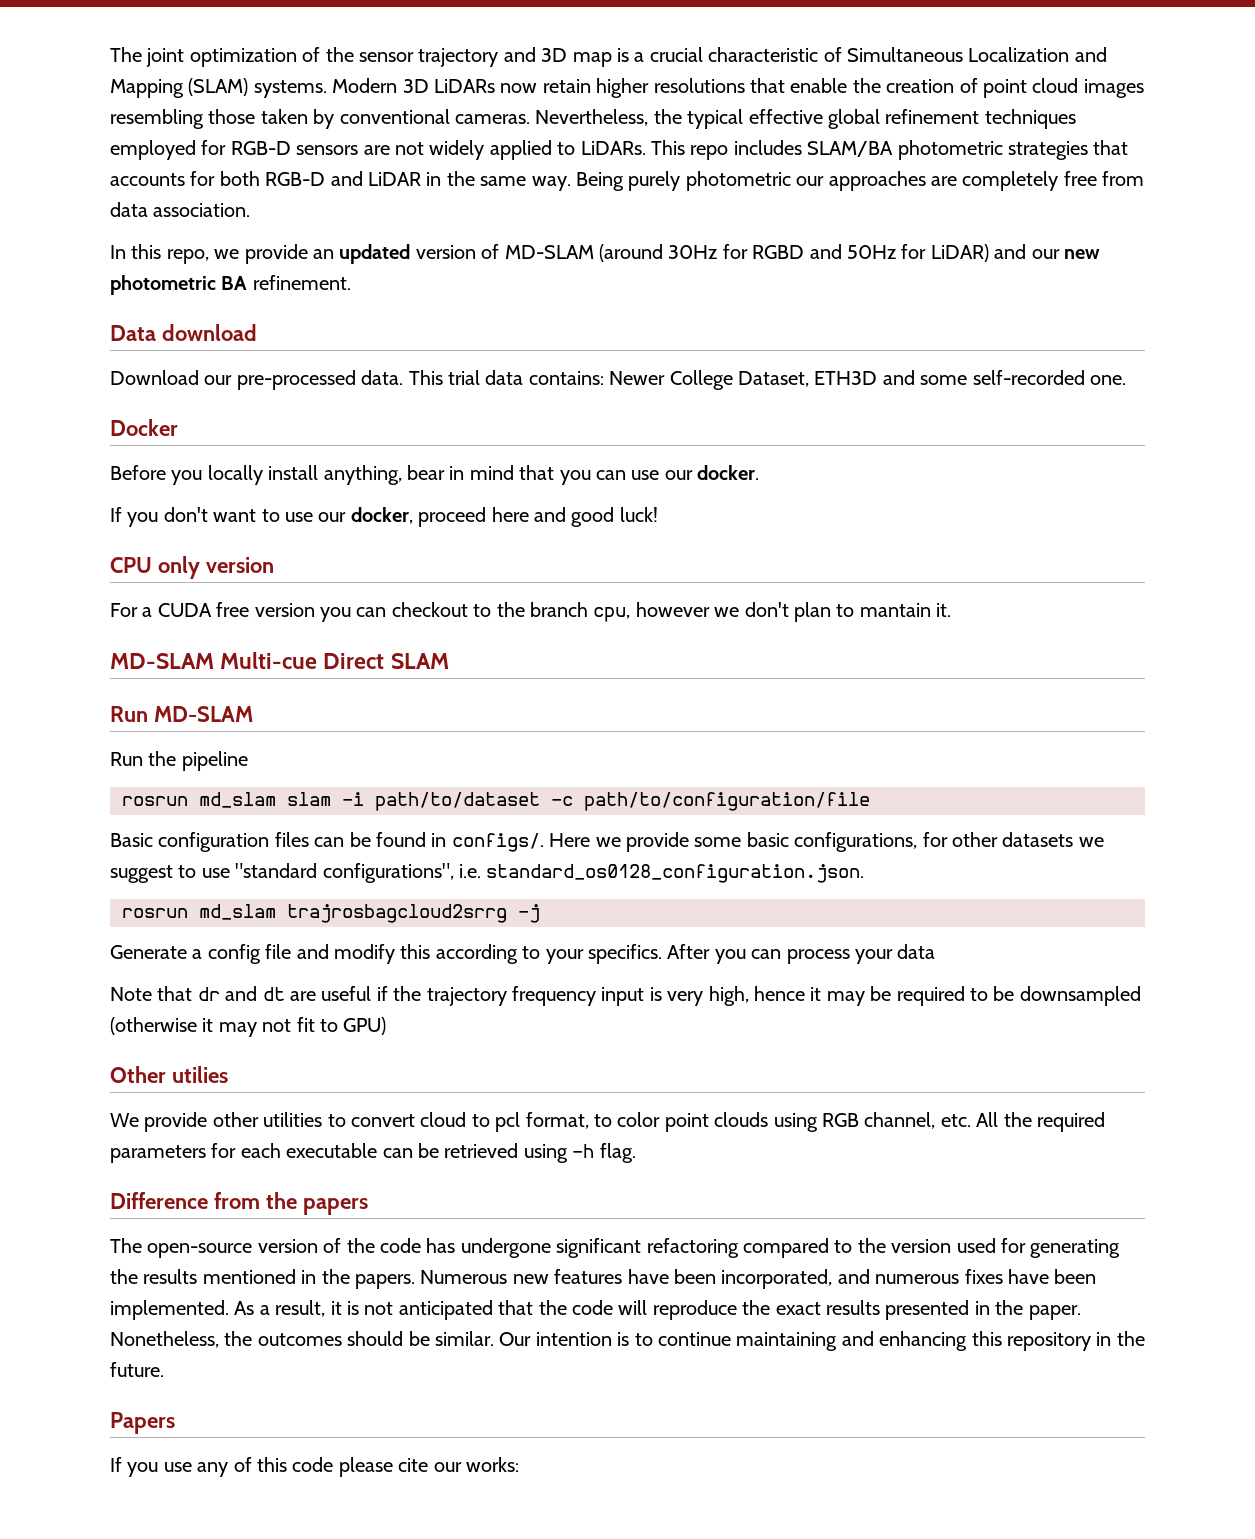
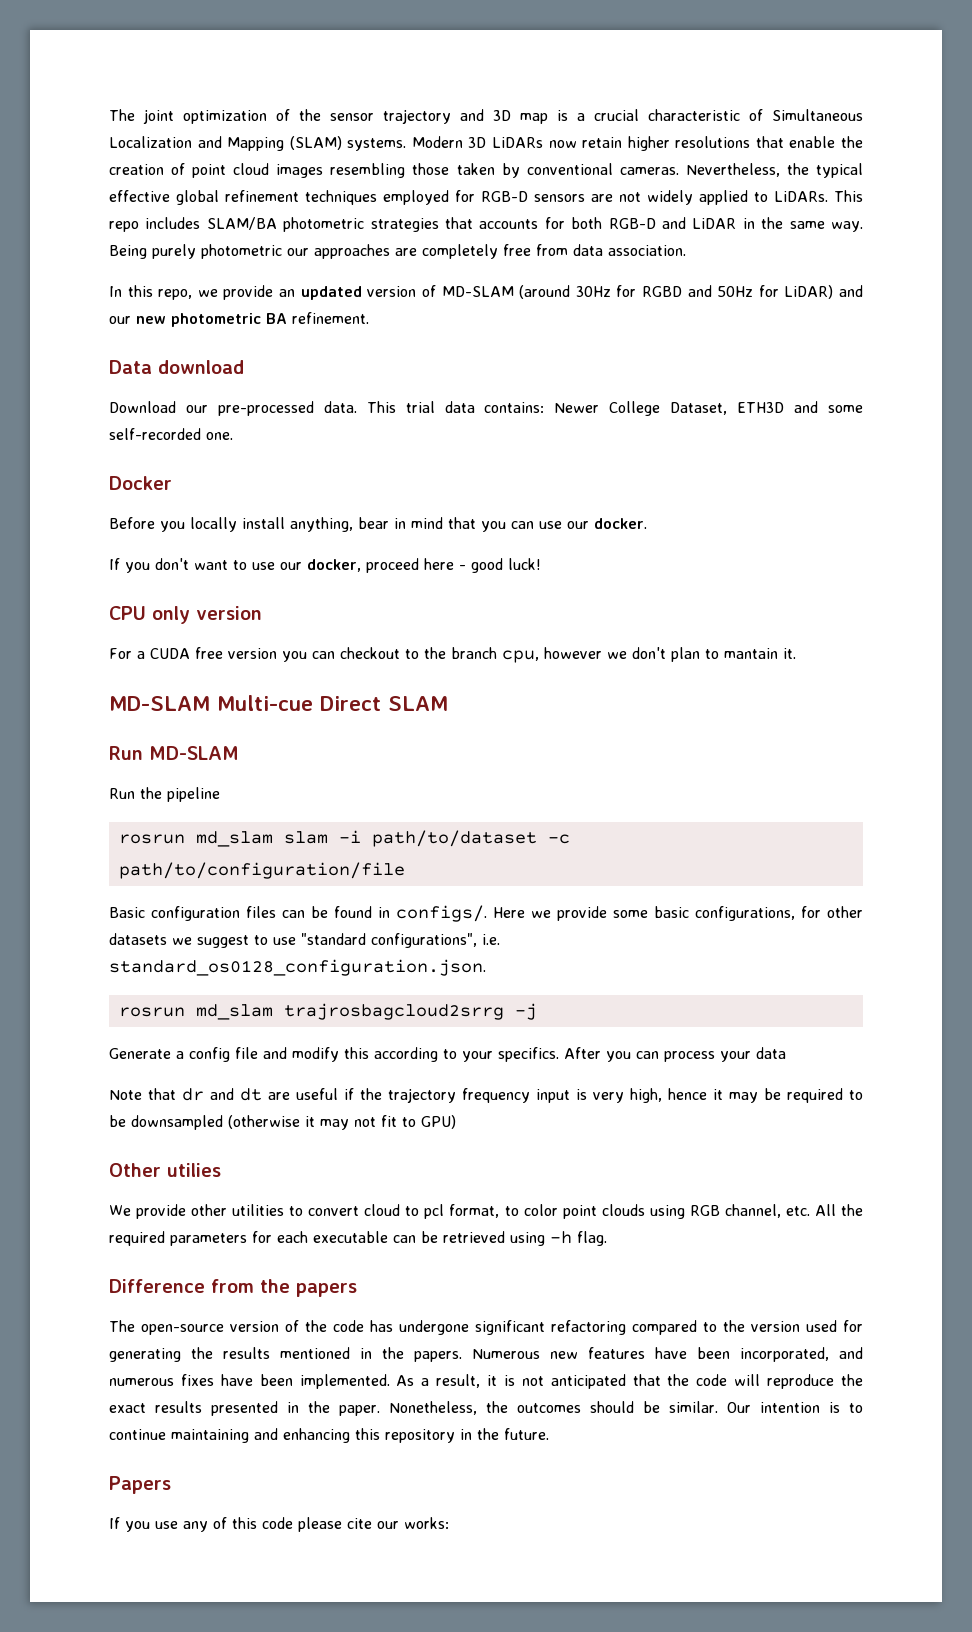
- If you don't want to use our docker, proceed here and good luck!
+ If you don't want to use our docker, proceed here - good luck!

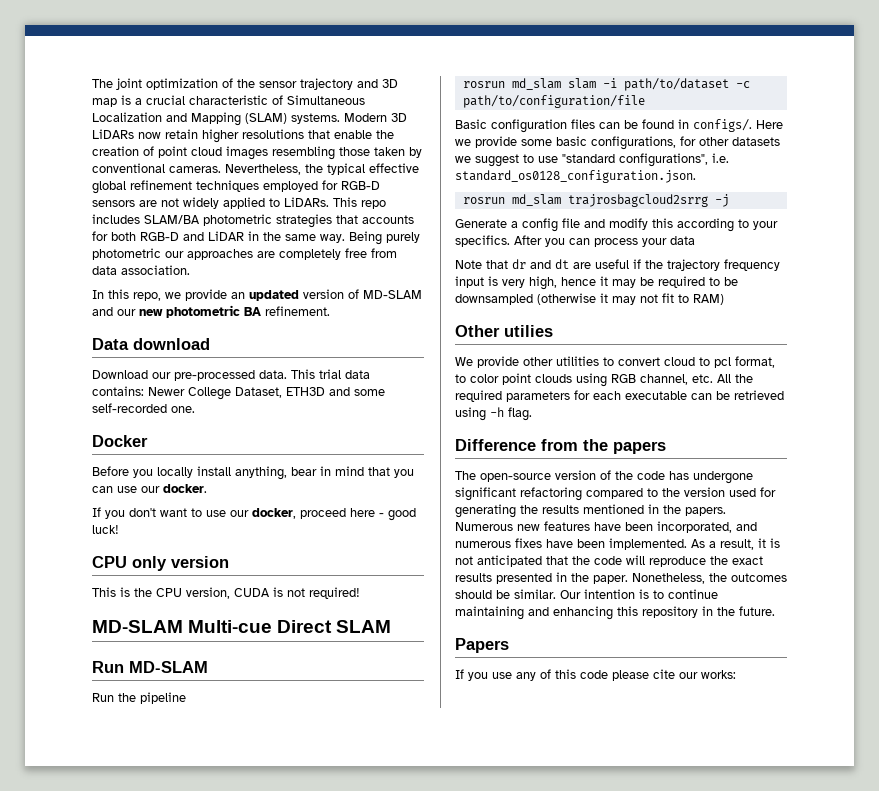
- In this repo, we provide an updated version of MD-SLAM (around 30Hz for RGBD and 50Hz for LiDAR) and our new photometric BA refinement.
+ In this repo, we provide an updated version of MD-SLAM and our new photometric BA refinement.
- For a CUDA free version you can checkout to the branch cpu, however we don't plan to mantain it.
+ This is the CPU version, CUDA is not required!
- Note that dr and dt are useful if the trajectory frequency input is very high, hence it may be required to be downsampled (otherwise it may not fit to GPU)
+ Note that dr and dt are useful if the trajectory frequency input is very high, hence it may be required to be downsampled (otherwise it may not fit to RAM)

